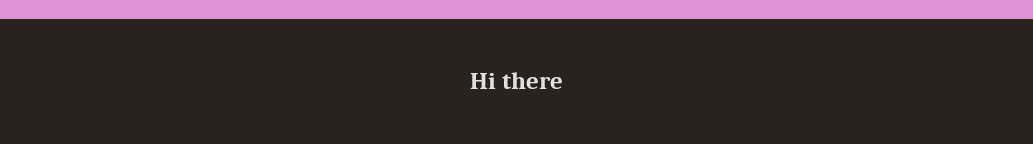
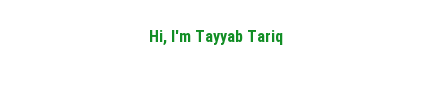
- Hi there
+ Hi, I'm Tayyab Tariq

